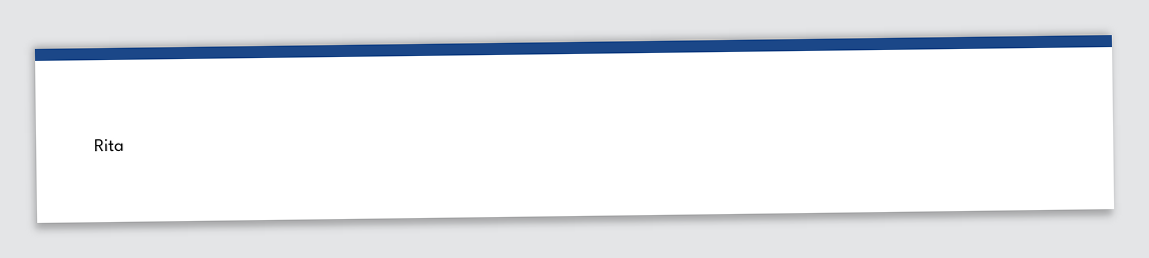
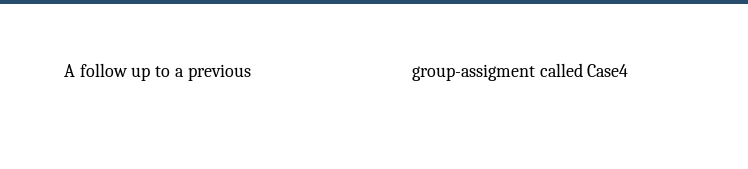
- Rita
+ A follow up to a previous group-assigment called Case4

